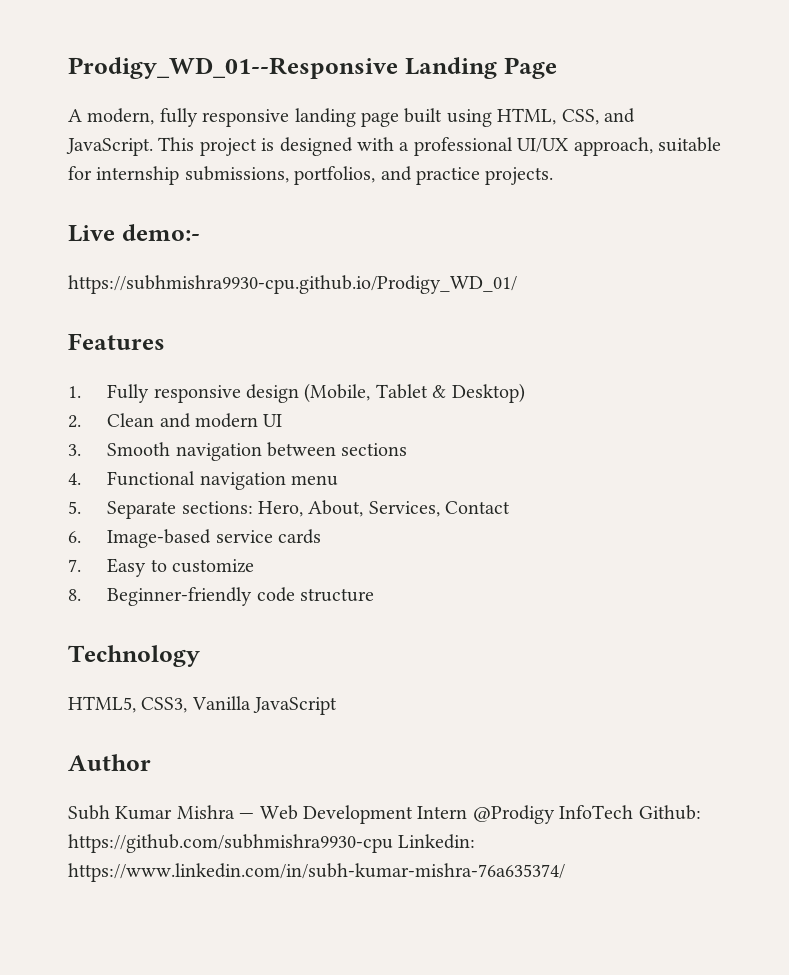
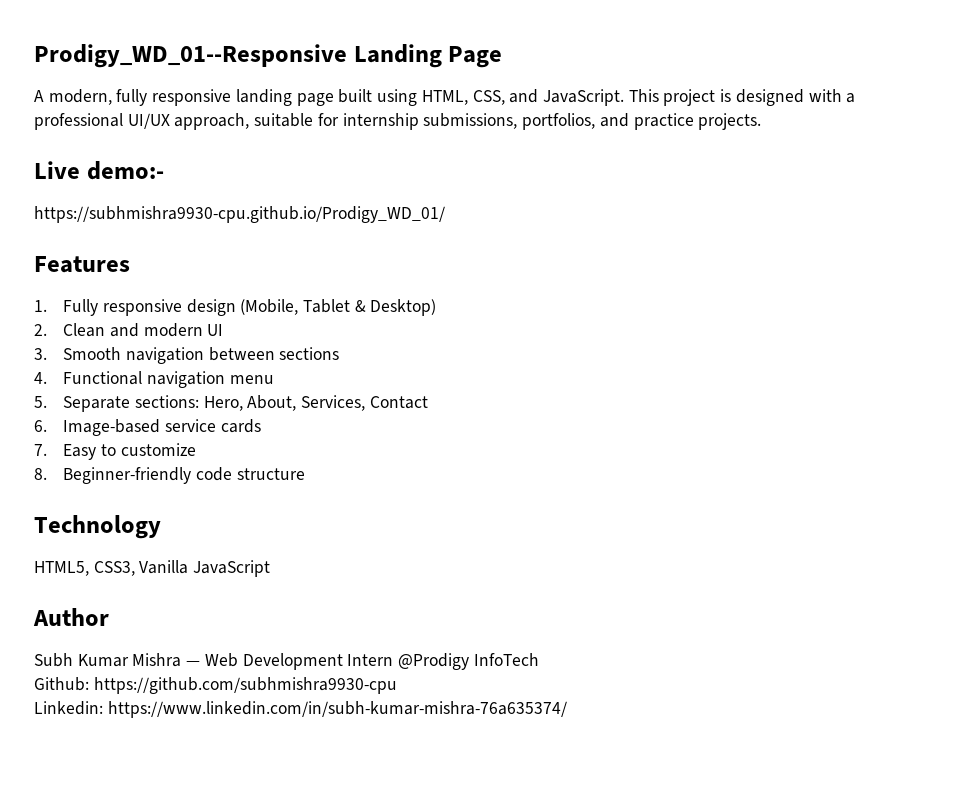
- Subh Kumar Mishra — Web Development Intern @Prodigy InfoTech Github: https://github.com/subhmishra9930-cpu Linkedin: https://www.linkedin.com/in/subh-kumar-mishra-76a635374/
+ Subh Kumar Mishra — Web Development Intern @Prodigy InfoTech
+ Github: https://github.com/subhmishra9930-cpu
+ Linkedin: https://www.linkedin.com/in/subh-kumar-mishra-76a635374/

